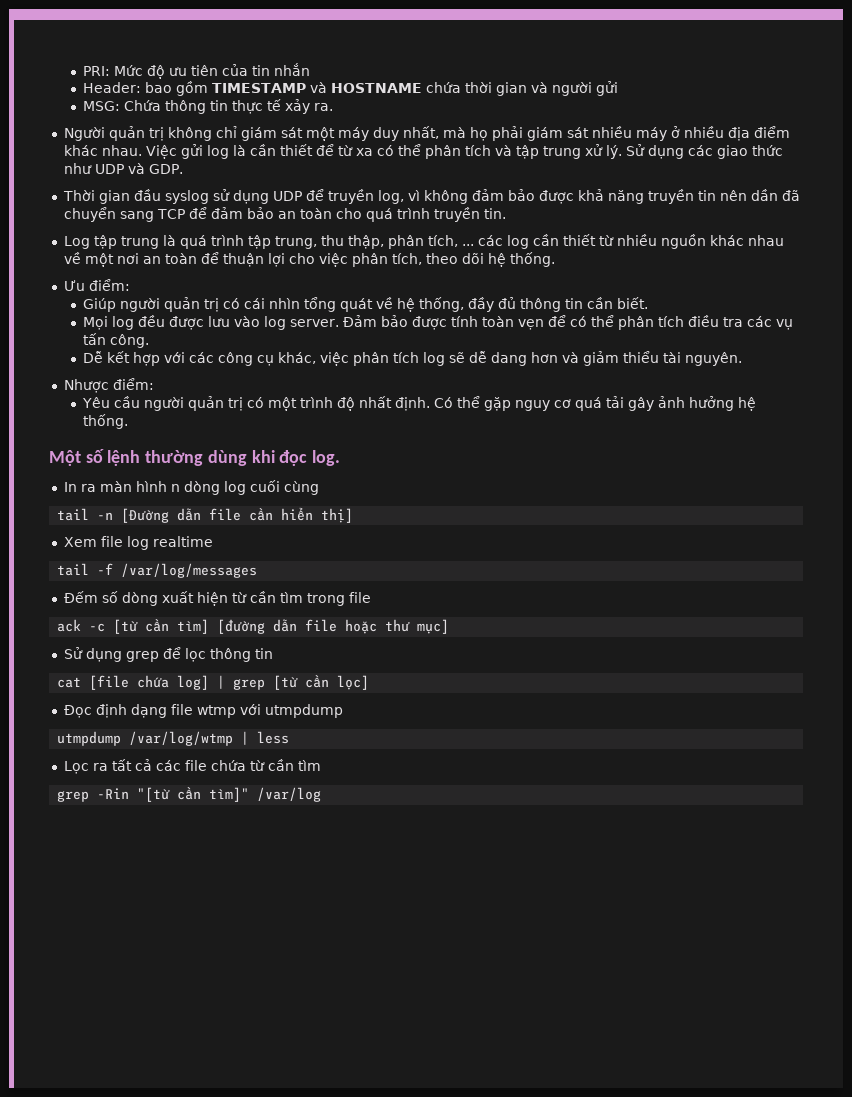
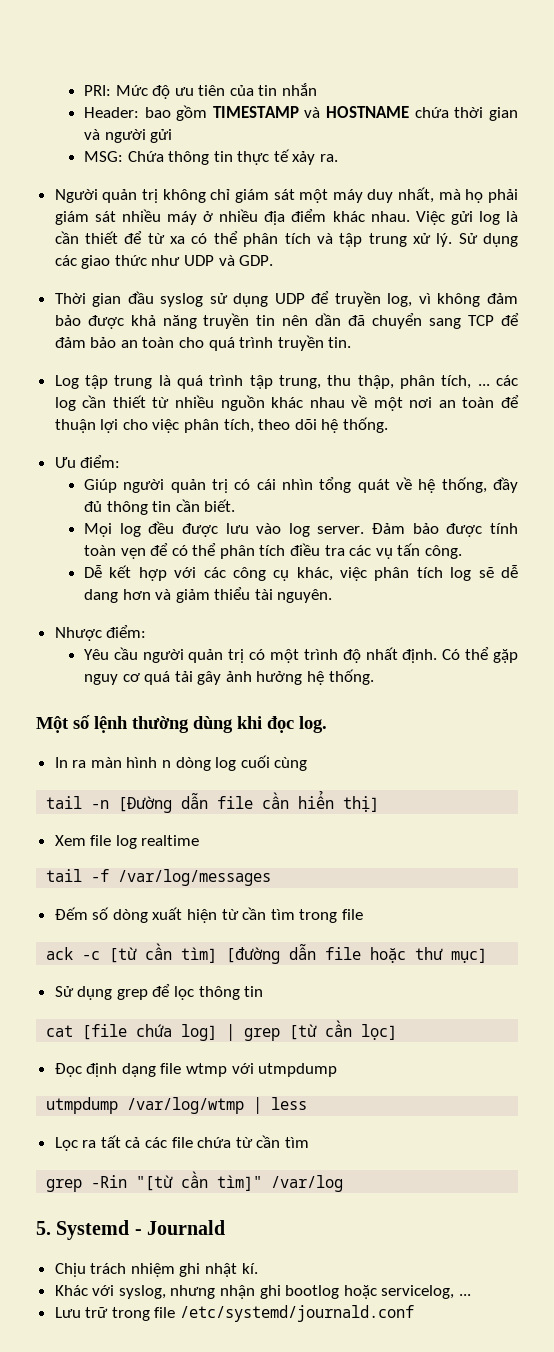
+ 5. Systemd - Journald
+ Chịu trách nhiệm ghi nhật kí.
+ Khác với syslog, nhưng nhận ghi bootlog hoặc servicelog, ...
+ Lưu trữ trong file /etc/systemd/journald.conf

